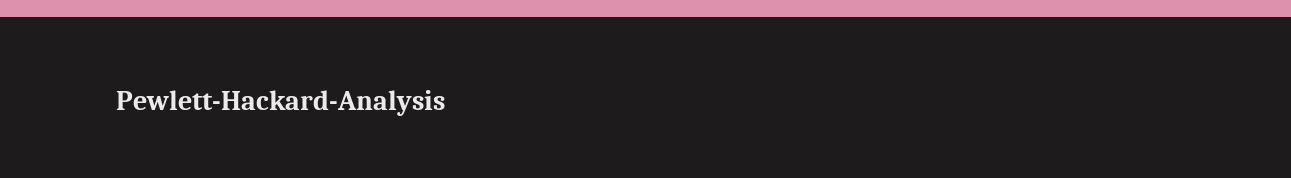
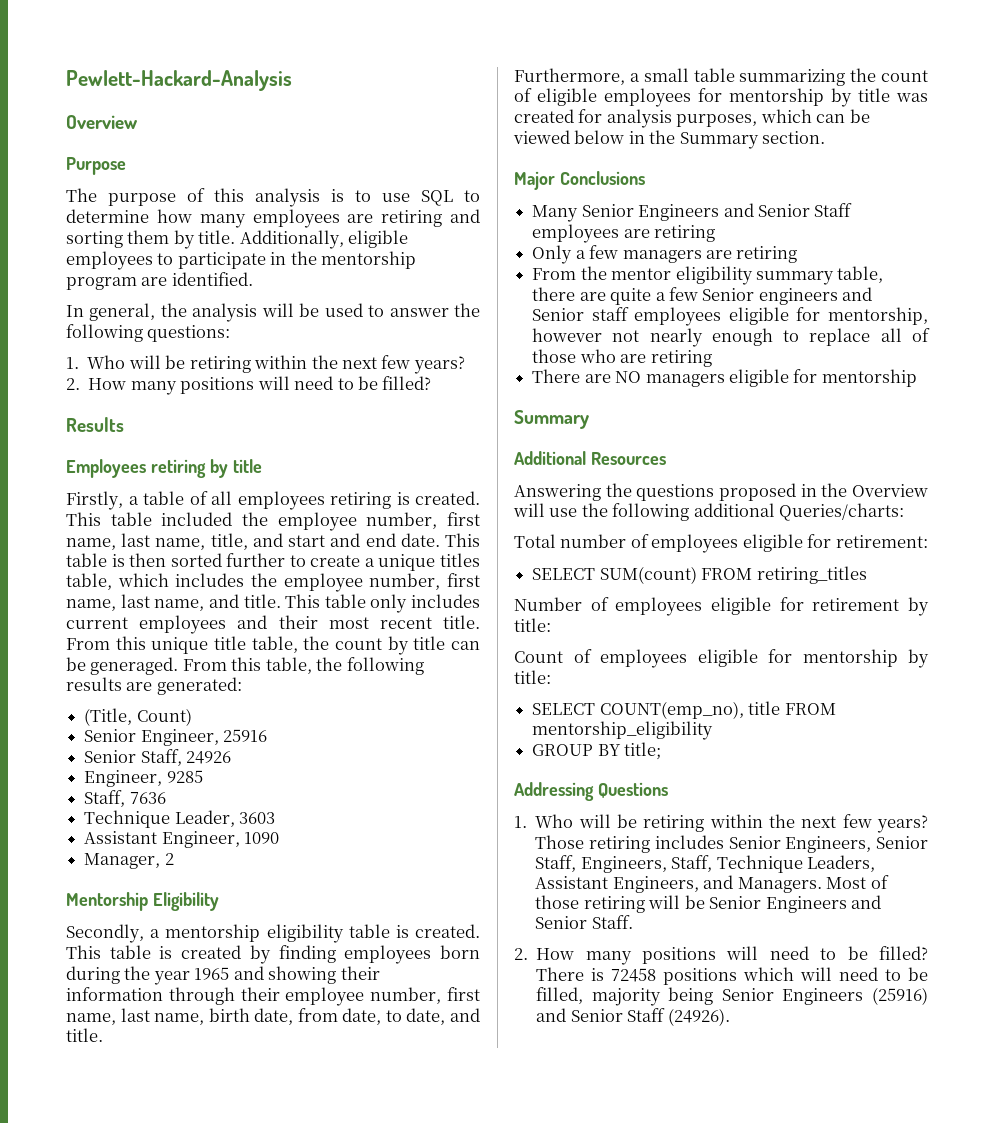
  Pewlett-Hackard-Analysis
+ Overview
+ Purpose
+ The purpose of this analysis is to use SQL to determine how many employees are retiring and sorting them by title. Additionally, eligible employees to participate in the mentorship program are identified.
+ In general, the analysis will be used to answer the following questions:
+ 1. Who will be retiring within the next few years?
+ 2. How many positions will need to be filled?
+ Results
+ Employees retiring by title
+ Firstly, a table of all employees retiring is created. This table included the employee number, first name, last name, title, and start and end date. This table is then sorted further to create a unique titles table, which includes the employee number, first name, last name, and title. This table only includes current employees and their most recent title. From this unique title table, the count by title can be generaged. From this table, the following results are generated:
+ (Title, Count)
+ Senior Engineer, 25916
+ Senior Staff, 24926
+ Engineer, 9285
+ Staff, 7636
+ Technique Leader, 3603
+ Assistant Engineer, 1090
+ Manager, 2
+ Mentorship Eligibility
+ Secondly, a mentorship eligibility table is created. This table is created by finding employees born during the year 1965 and showing their information through their employee number, first name, last name, birth date, from date, to date, and title.
+ Furthermore, a small table summarizing the count of eligible employees for mentorship by title was created for analysis purposes, which can be viewed below in the Summary section.
+ Major Conclusions
+ Many Senior Engineers and Senior Staff employees are retiring
+ Only a few managers are retiring
+ From the mentor eligibility summary table, there are quite a few Senior engineers and Senior staff employees eligible for mentorship, however not nearly enough to replace all of those who are retiring
+ There are NO managers eligible for mentorship
+ Summary
+ Additional Resources
+ Answering the questions proposed in the Overview will use the following additional Queries/charts:
+ Total number of employees eligible for retirement:
+ SELECT SUM(count) FROM retiring_titles
+ Number of employees eligible for retirement by title:
+ Count of employees eligible for mentorship by title:
+ SELECT COUNT(emp_no), title FROM mentorship_eligibility
+ GROUP BY title;
+ Addressing Questions
+ 1. Who will be retiring within the next few years? Those retiring includes Senior Engineers, Senior Staff, Engineers, Staff, Technique Leaders, Assistant Engineers, and Managers. Most of those retiring will be Senior Engineers and Senior Staff.
+ 2. How many positions will need to be filled? There is 72458 positions which will need to be filled, majority being Senior Engineers (25916) and Senior Staff (24926).

